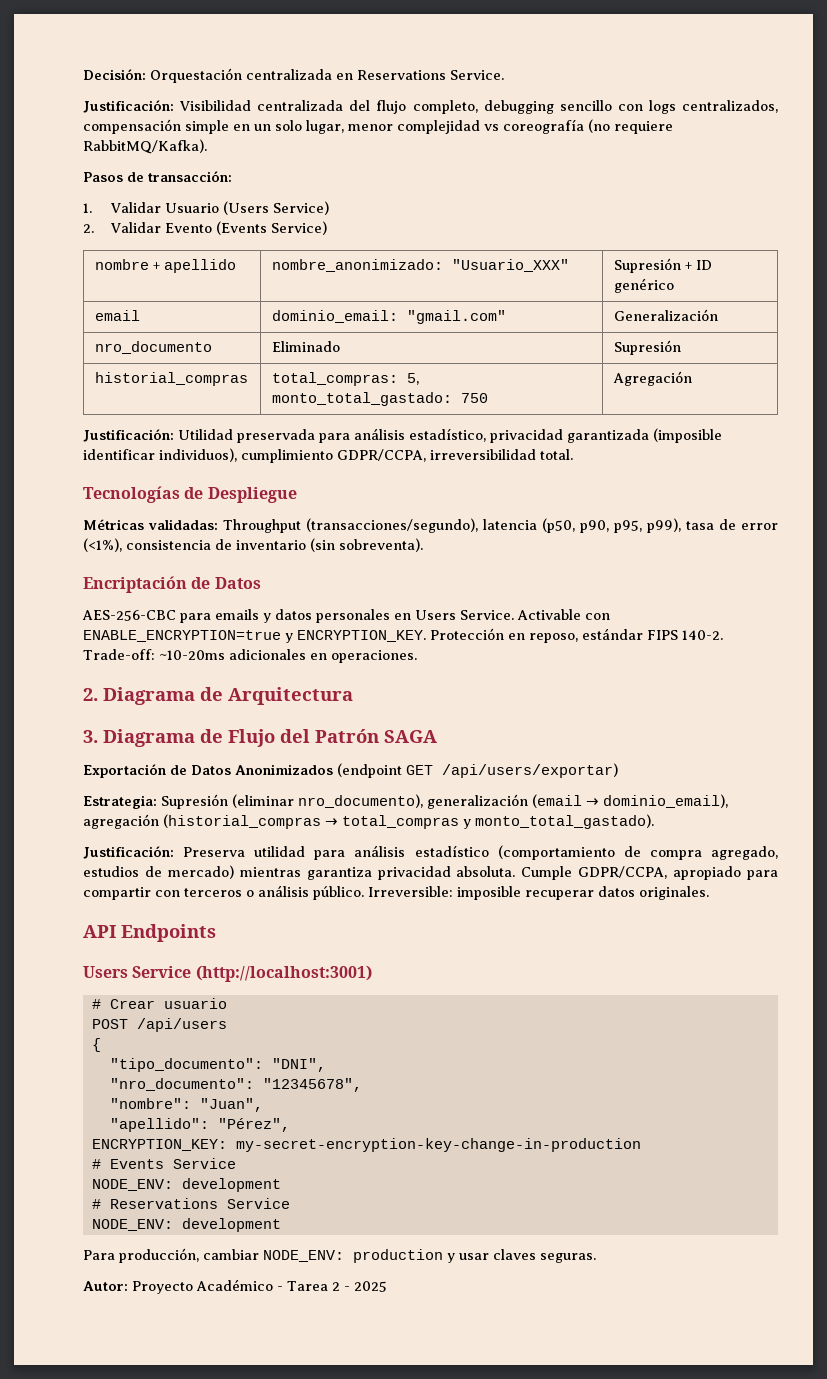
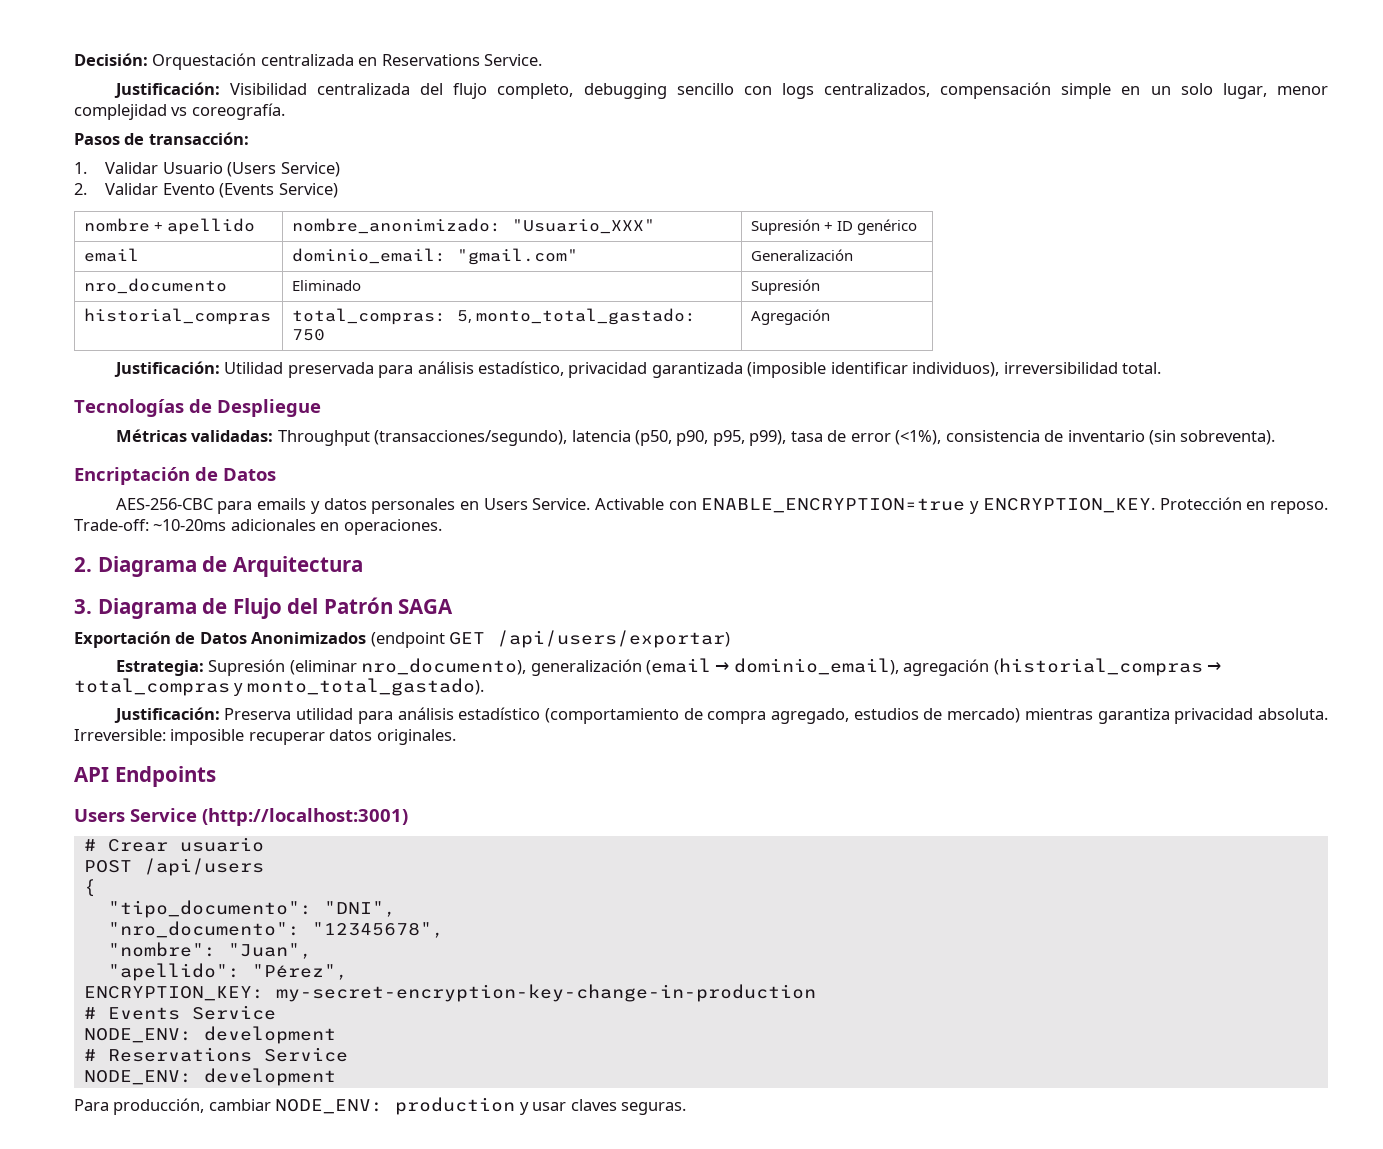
- Justificación: Visibilidad centralizada del flujo completo, debugging sencillo con logs centralizados, compensación simple en un solo lugar, menor complejidad vs coreografía (no requiere RabbitMQ/Kafka).
+ Justificación: Visibilidad centralizada del flujo completo, debugging sencillo con logs centralizados, compensación simple en un solo lugar, menor complejidad vs coreografía.
- Justificación: Utilidad preservada para análisis estadístico, privacidad garantizada (imposible identificar individuos), cumplimiento GDPR/CCPA, irreversibilidad total.
+ Justificación: Utilidad preservada para análisis estadístico, privacidad garantizada (imposible identificar individuos), irreversibilidad total.
- Protección en reposo, estándar FIPS 140-2.
+ Protección en reposo.
- Cumple GDPR/CCPA, apropiado para compartir con terceros o análisis público.
- Autor: Proyecto Académico - Tarea 2 - 2025

